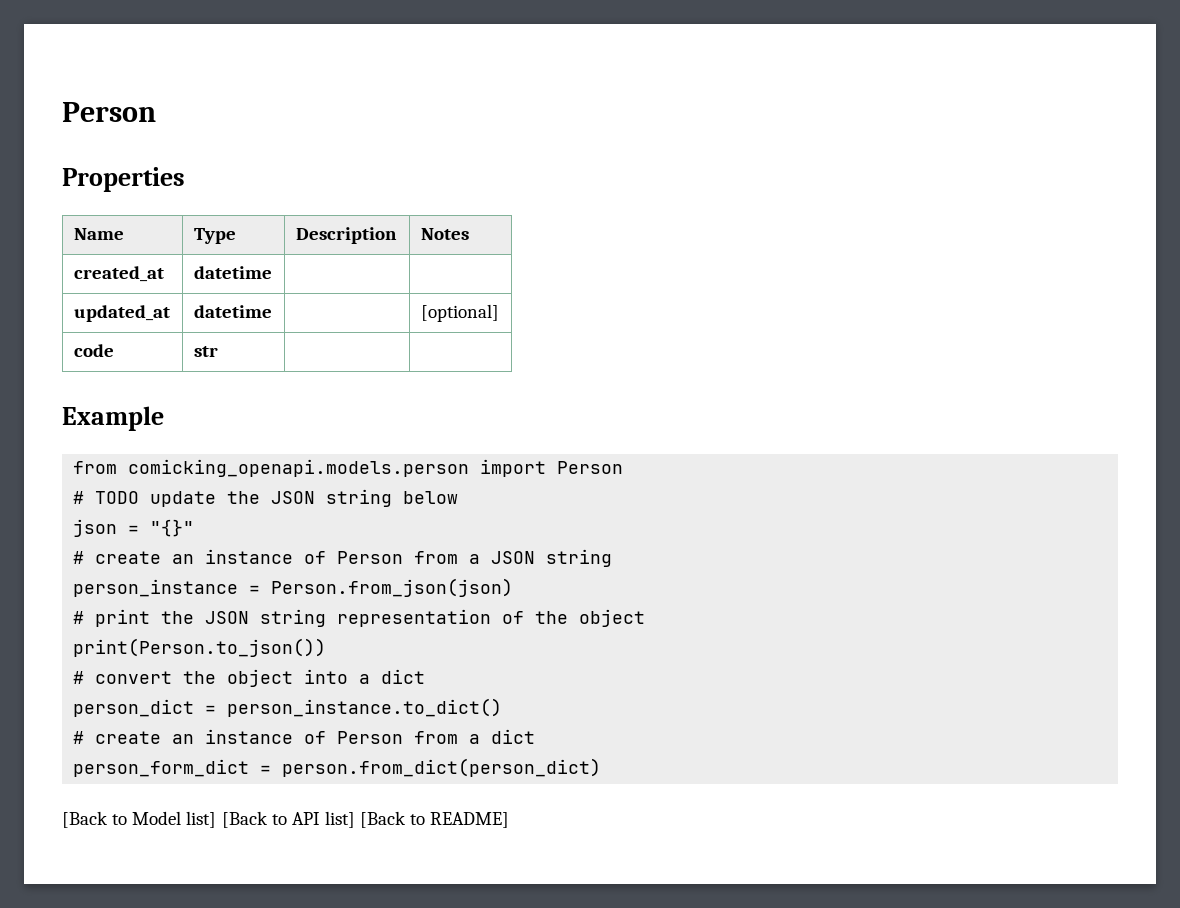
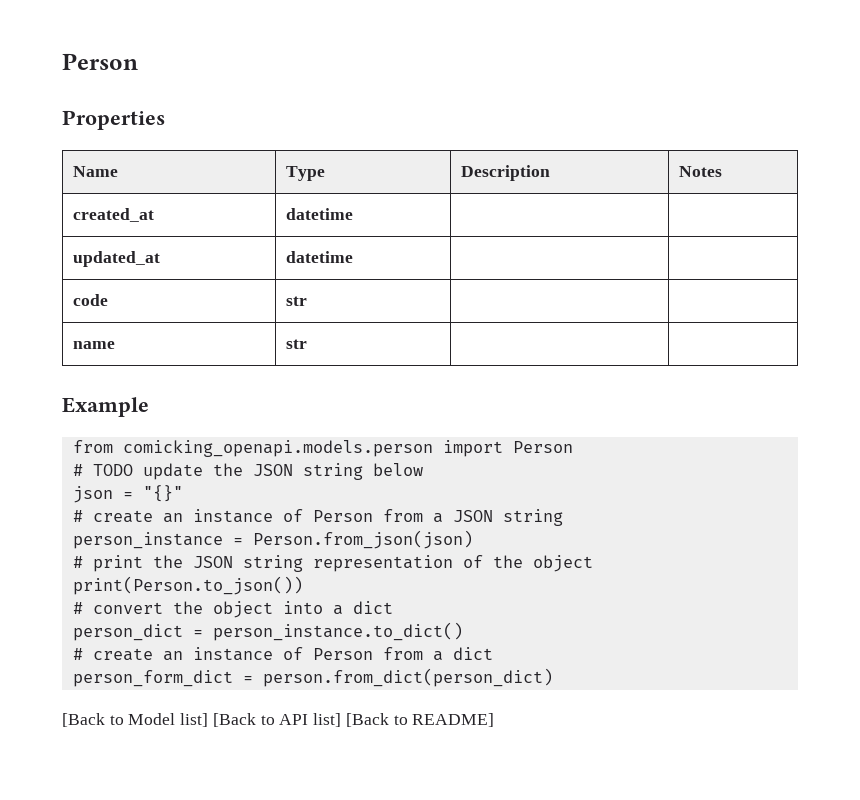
- updated_at | datetime | | [optional]
+ updated_at | datetime | |
+ name | str | |

